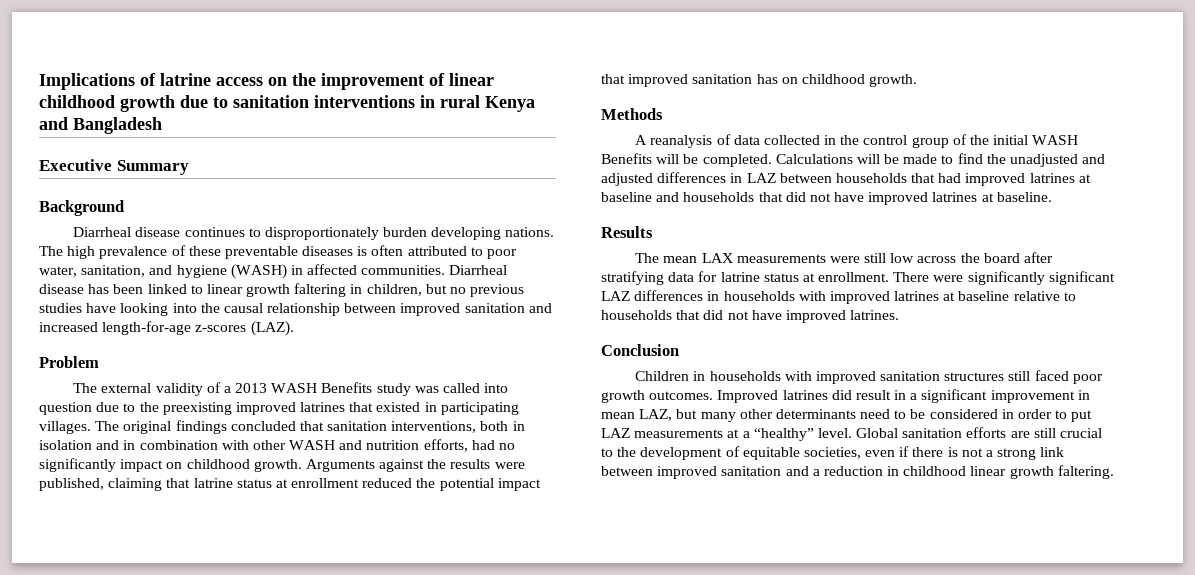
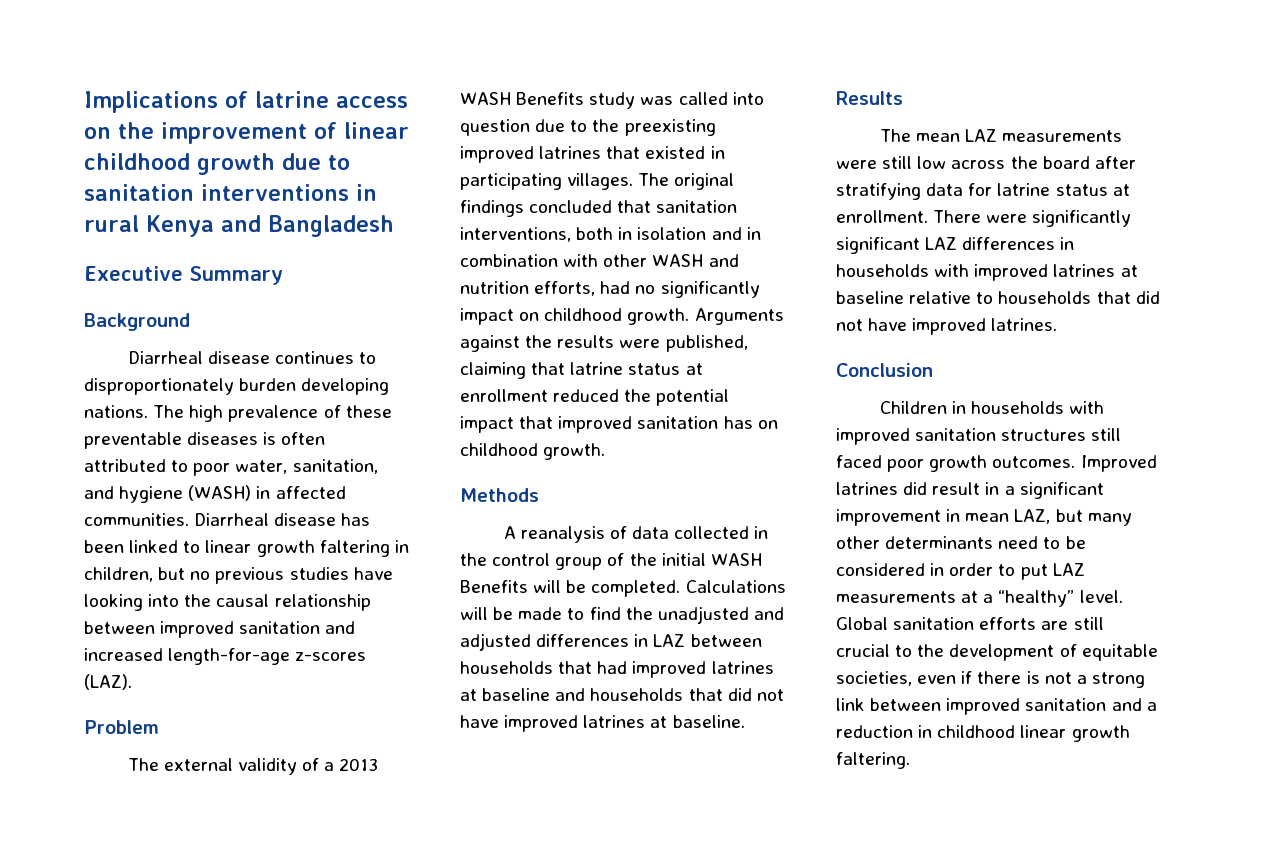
- The mean LAX measurements were still low across the board after stratifying data for latrine status at enrollment.
+ The mean LAZ measurements were still low across the board after stratifying data for latrine status at enrollment.

